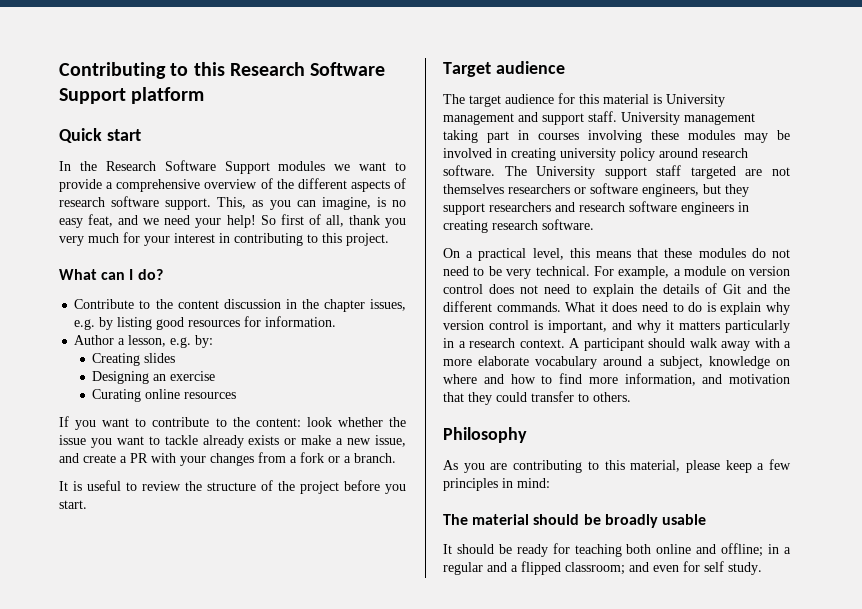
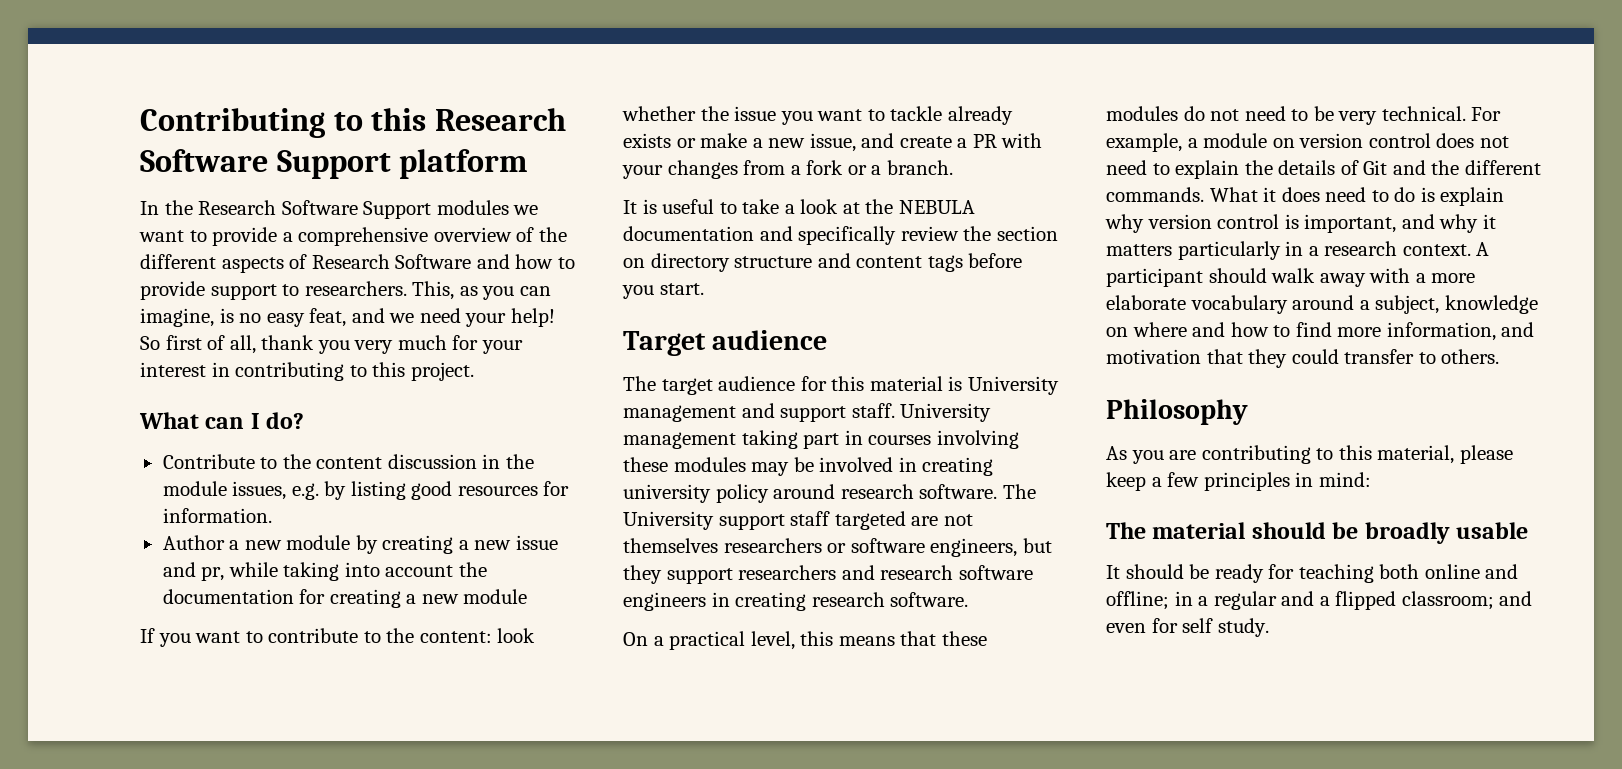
- Quick start
- In the Research Software Support modules we want to provide a comprehensive overview of the different aspects of research software support.
+ In the Research Software Support modules we want to provide a comprehensive overview of the different aspects of Research Software and how to provide support to researchers.
- Contribute to the content discussion in the chapter issues, e.g. by listing good resources for information.
+ Contribute to the content discussion in the module issues, e.g. by listing good resources for information.
- Author a lesson, e.g. by:
- Creating slides
- Designing an exercise
- Curating online resources
+ Author a new module by creating a new issue and pr, while taking into account the documentation for creating a new module
- It is useful to review the structure of the project before you start.
+ It is useful to take a look at the NEBULA documentation and specifically review the section on directory structure and content tags before you start.

